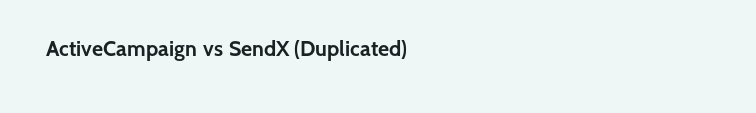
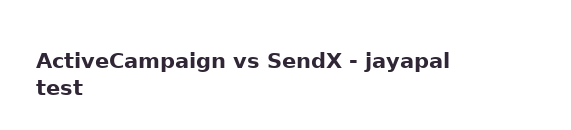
- ActiveCampaign vs SendX (Duplicated)
+ ActiveCampaign vs SendX - jayapal test

